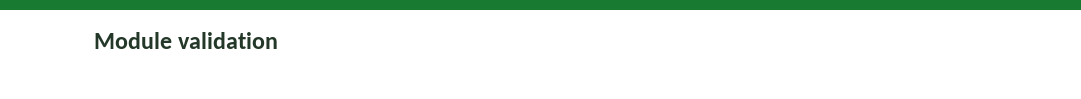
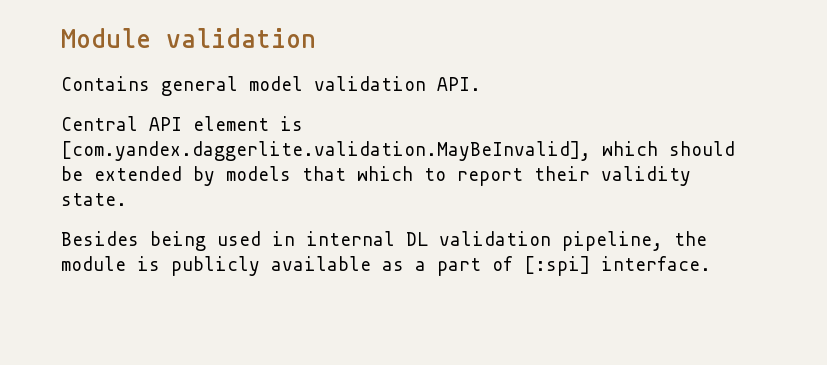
+ Contains general model validation API.
+ Central API element is [com.yandex.daggerlite.validation.MayBeInvalid], which should be extended by models that which to report their validity state.
+ Besides being used in internal DL validation pipeline, the module is publicly available as a part of [:spi] interface.

